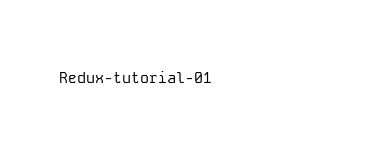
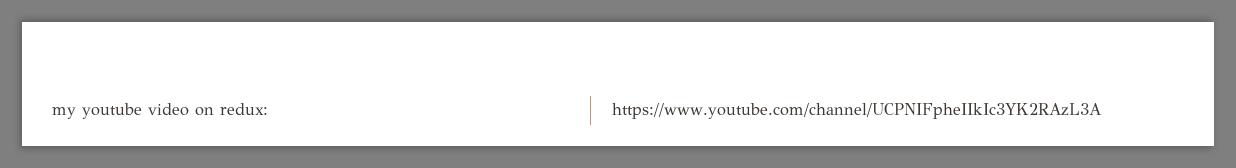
- Redux-tutorial-01
+ my youtube video on redux: https://www.youtube.com/channel/UCPNIFpheIIkIc3YK2RAzL3A

